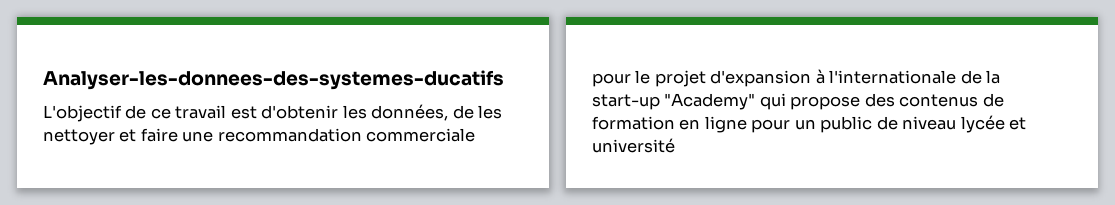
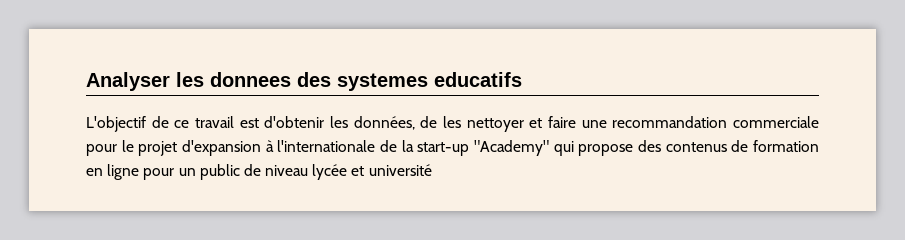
- Analyser-les-donnees-des-systemes-ducatifs
+ Analyser les donnees des systemes educatifs

